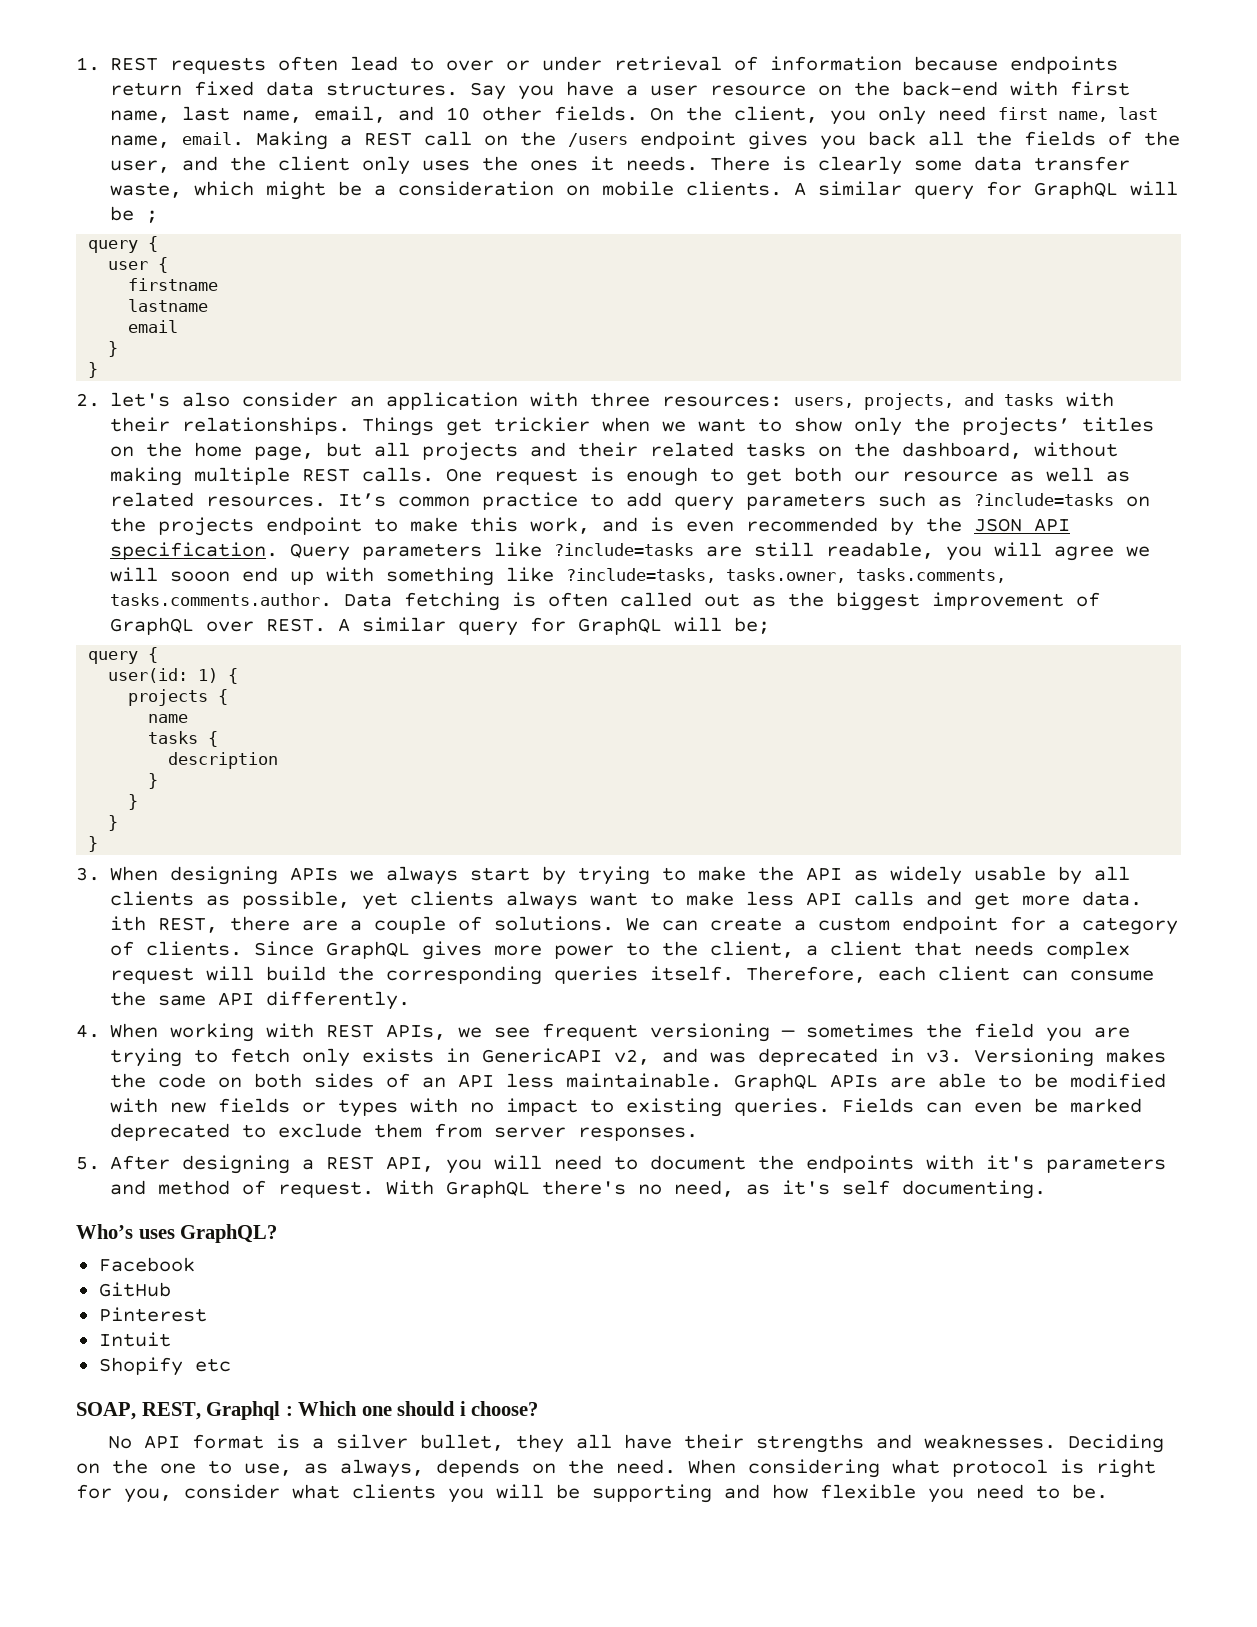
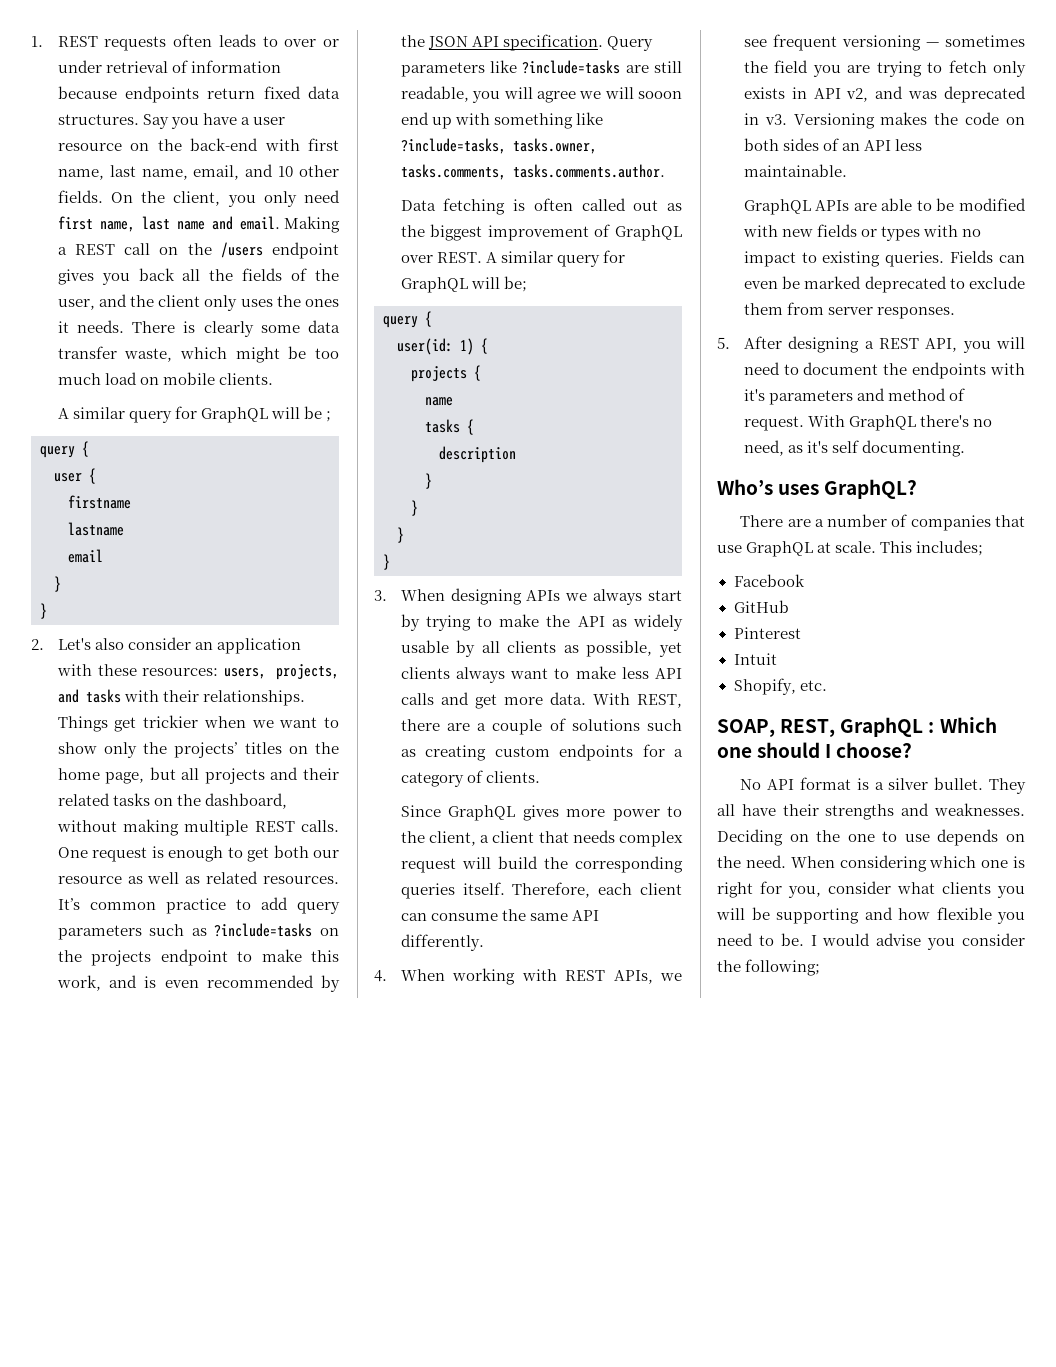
- 1. REST requests often lead to over or under retrieval of information because endpoints return fixed data structures.
+ 1. REST requests often leads to over or under retrieval of information because endpoints return fixed data structures.
- On the client, you only need first name, last name, email.
+ On the client, you only need first name, last name and email.
- There is clearly some data transfer waste, which might be a consideration on mobile clients. A similar query for GraphQL will be ;
+ There is clearly some data transfer waste, which might be too much load on mobile clients.
+ A similar query for GraphQL will be ;
- 2. let's also consider an application with three resources: users, projects, and tasks with their relationships.
+ 2. Let's also consider an application with these resources: users, projects, and tasks with their relationships.
- Query parameters like ?include=tasks are still readable, you will agree we will sooon end up with something like ?include=tasks, tasks.owner, tasks.comments, tasks.comments.author. Data fetching is often called out as the biggest improvement of GraphQL over REST.
+ Query parameters like ?include=tasks are still readable, you will agree we will sooon end up with something like ?include=tasks, tasks.owner, tasks.comments, tasks.comments.author.
+ Data fetching is often called out as the biggest improvement of GraphQL over REST.
- 3. When designing APIs we always start by trying to make the API as widely usable by all clients as possible, yet clients always want to make less API calls and get more data. ith REST, there are a couple of solutions. We can create a custom endpoint for a category of clients. Since GraphQL gives more power to the client, a client that needs complex request will build the corresponding queries itself.
+ 3. When designing APIs we always start by trying to make the API as widely usable by all clients as possible, yet clients always want to make less API calls and get more data. With REST, there are a couple of solutions such as creating custom endpoints for a category of clients.
+ Since GraphQL gives more power to the client, a client that needs complex request will build the corresponding queries itself.
- 4. When working with REST APIs, we see frequent versioning — sometimes the field you are trying to fetch only exists in GenericAPI v2, and was deprecated in v3.
+ 4. When working with REST APIs, we see frequent versioning — sometimes the field you are trying to fetch only exists in API v2, and was deprecated in v3.
- Versioning makes the code on both sides of an API less maintainable. GraphQL APIs are able to be modified with new fields or types with no impact to existing queries.
+ Versioning makes the code on both sides of an API less maintainable.
+ GraphQL APIs are able to be modified with new fields or types with no impact to existing queries.
+ There are a number of companies that use GraphQL at scale. This includes;
- Shopify etc
+ Shopify, etc.
- SOAP, REST, Graphql : Which one should i choose?
+ SOAP, REST, GraphQL : Which one should I choose?
- No API format is a silver bullet, they all have their strengths and weaknesses.
+ No API format is a silver bullet. They all have their strengths and weaknesses.
- Deciding on the one to use, as always, depends on the need.
+ Deciding on the one to use depends on the need.
- When considering what protocol is right for you, consider what clients you will be supporting and how flexible you need to be.
+ When considering which one is right for you, consider what clients you will be supporting and how flexible you need to be.
+ I would advise you consider the following;

